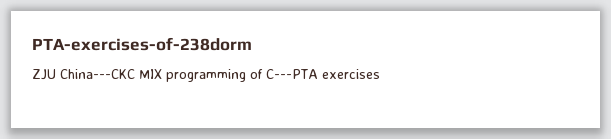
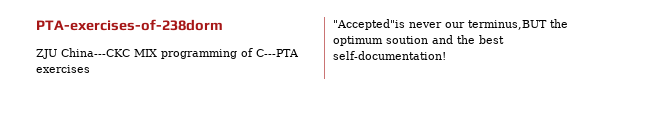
+ "Accepted"is never our terminus,BUT the optimum soution and the best self-documentation!

